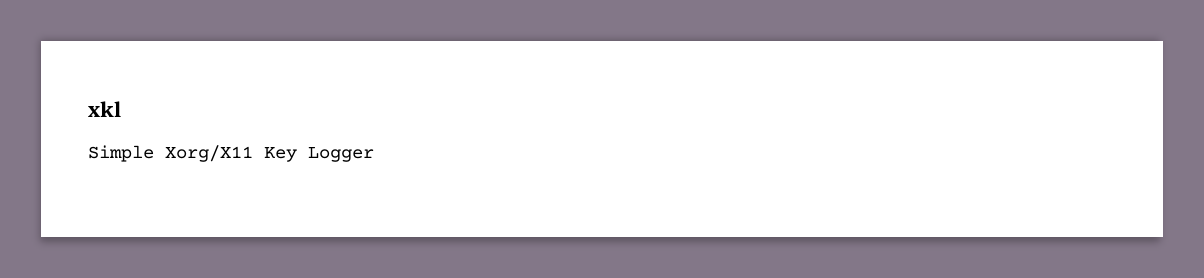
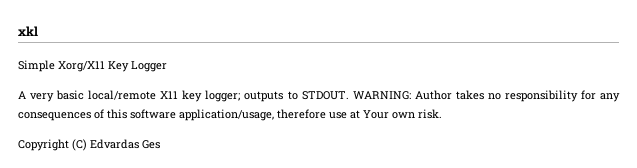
+ A very basic local/remote X11 key logger; outputs to STDOUT. WARNING: Author takes no responsibility for any consequences of this software application/usage, therefore use at Your own risk.
+ Copyright (C) Edvardas Ges

